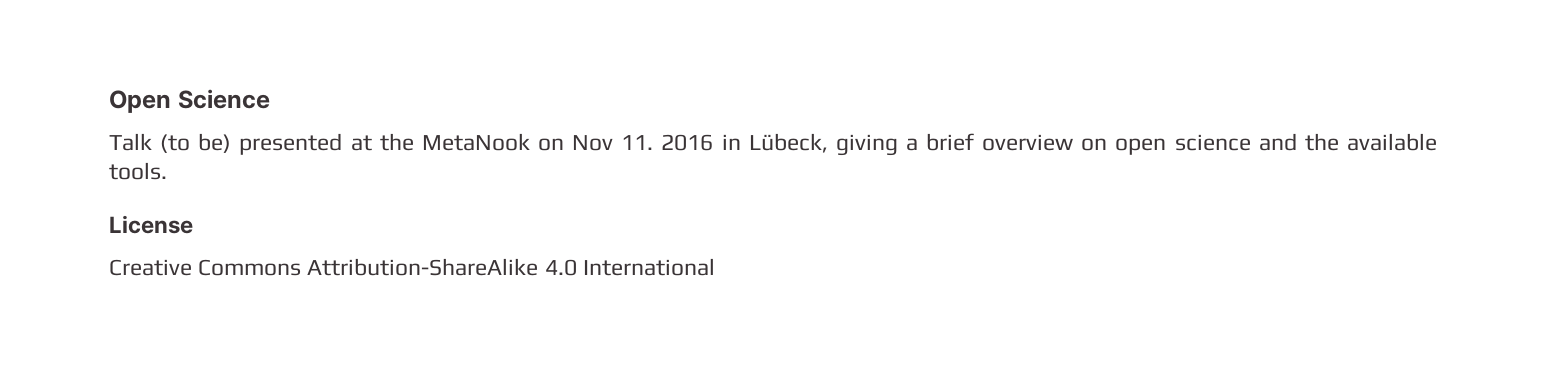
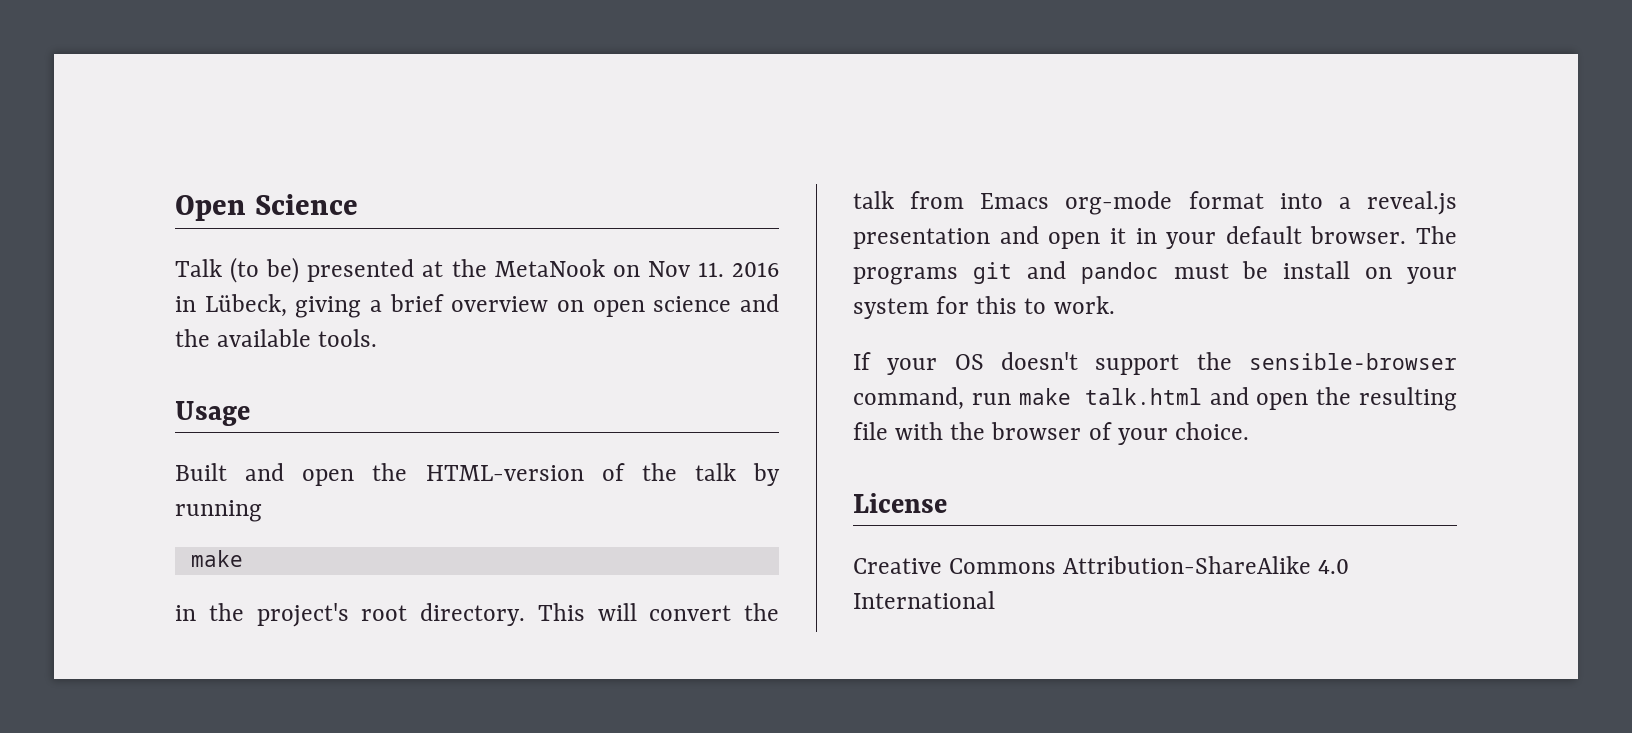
+ Usage
+ Built and open the HTML-version of the talk by running
+ make
+ in the project's root directory. This will convert the talk from Emacs org-mode format into a reveal.js presentation and open it in your default browser. The programs git and pandoc must be install on your system for this to work.
+ If your OS doesn't support the sensible-browser command, run make talk.html and open the resulting file with the browser of your choice.

